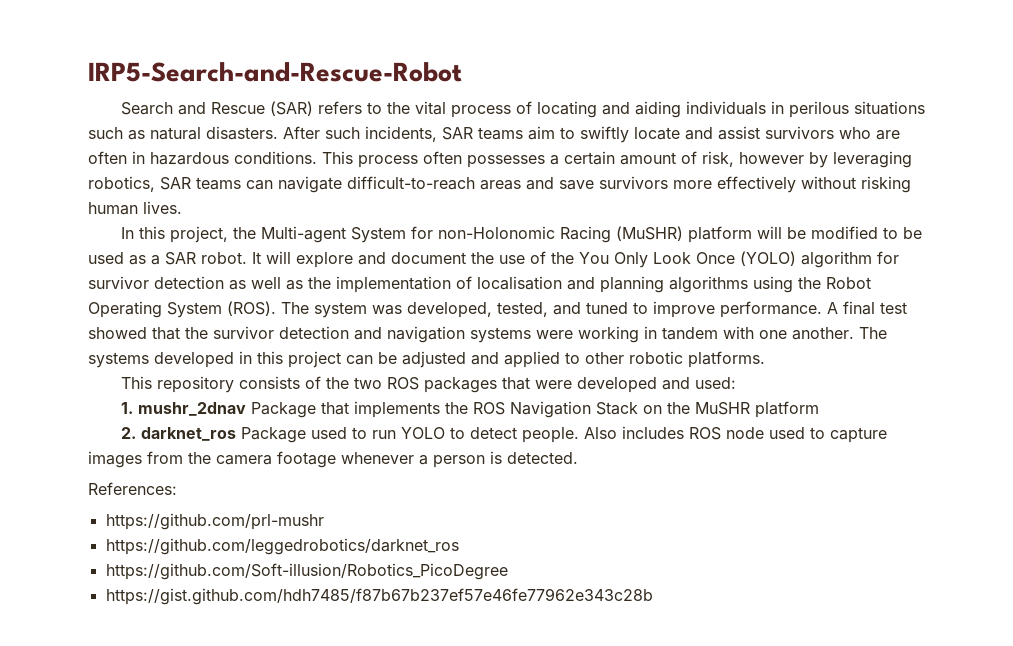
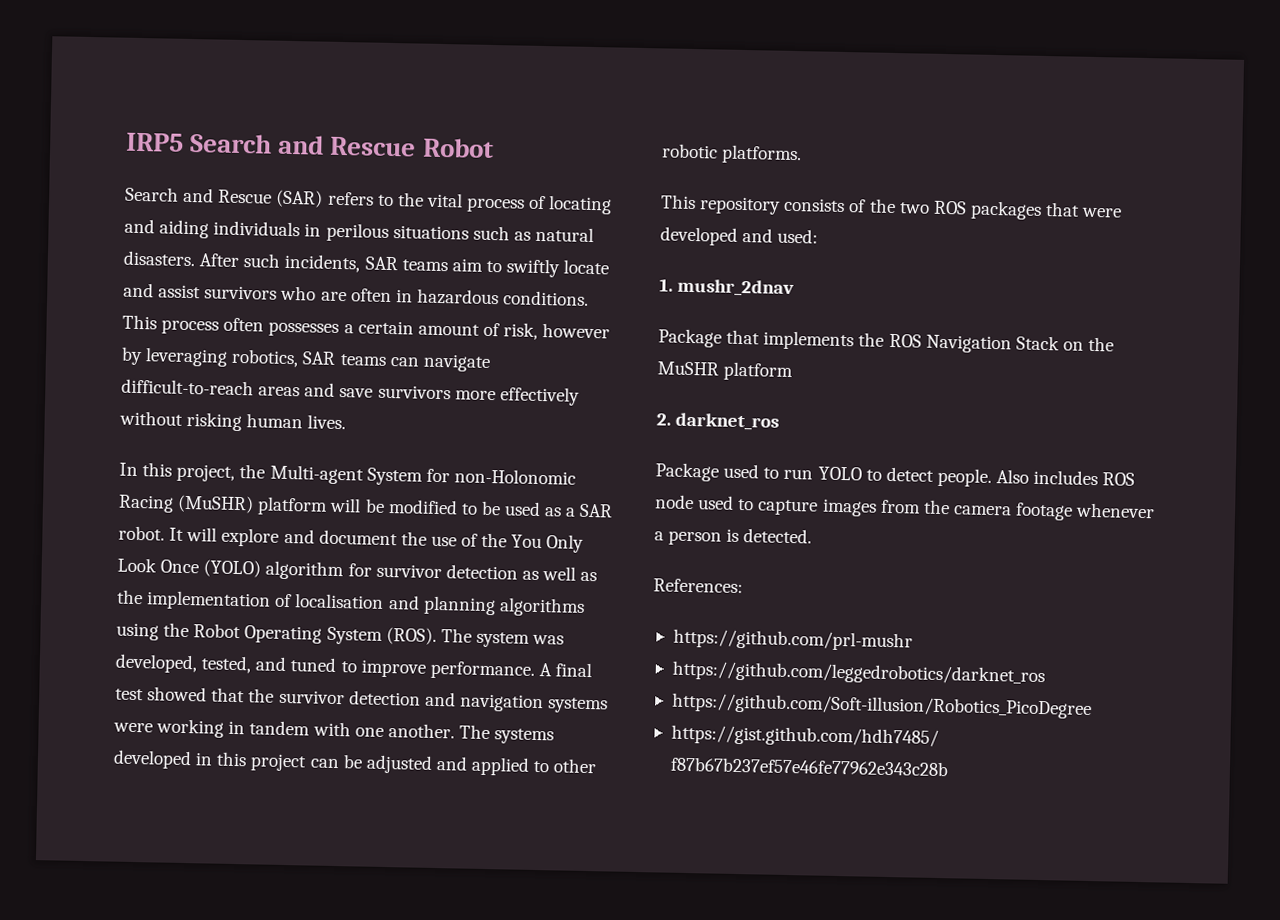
- IRP5-Search-and-Rescue-Robot
+ IRP5 Search and Rescue Robot
- 1. mushr_2dnav Package that implements the ROS Navigation Stack on the MuSHR platform
+ 1. mushr_2dnav
+ Package that implements the ROS Navigation Stack on the MuSHR platform
- 2. darknet_ros Package used to run YOLO to detect people.
+ 2. darknet_ros
+ Package used to run YOLO to detect people.

